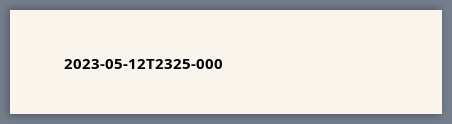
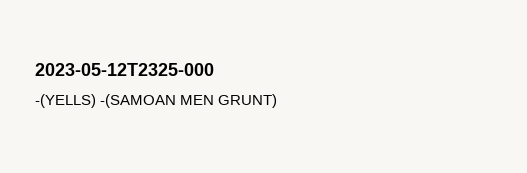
+ -(YELLS) -(SAMOAN MEN GRUNT)

